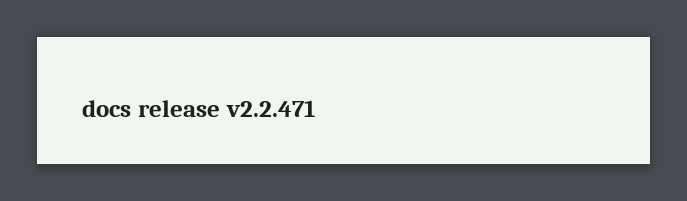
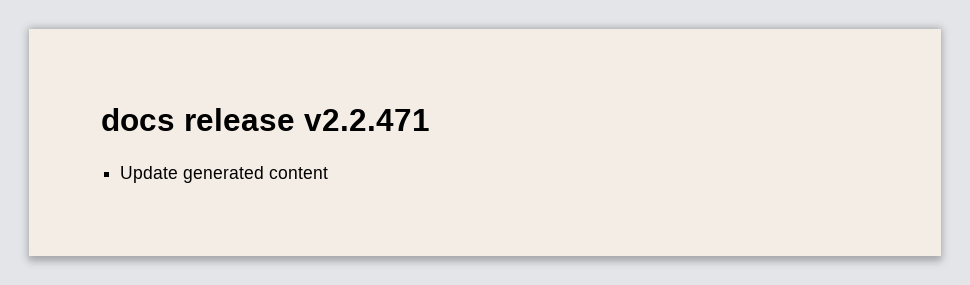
+ Update generated content

